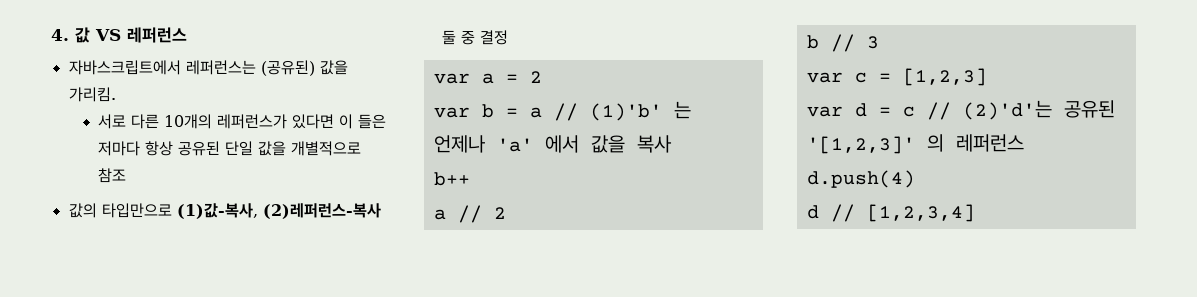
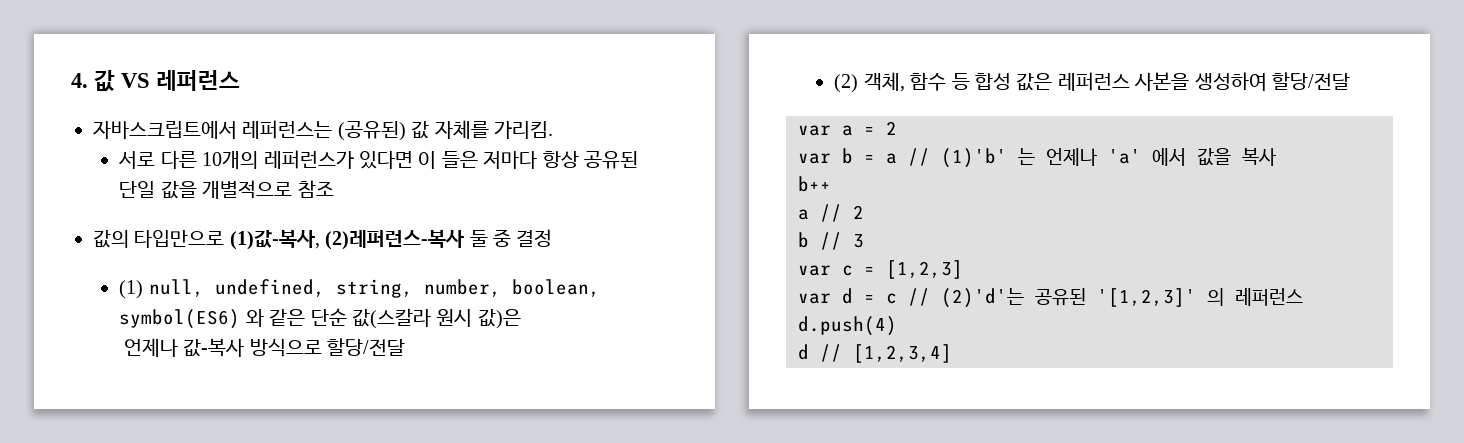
- 자바스크립트에서 레퍼런스는 (공유된) 값을 가리킴.
+ 자바스크립트에서 레퍼런스는 (공유된) 값 자체를 가리킴.
+ (1) null, undefined, string, number, boolean, symbol(ES6) 와 같은 단순 값(스칼라 원시 값)은
+ 언제나 값-복사 방식으로 할당/전달
+ (2) 객체, 함수 등 합성 값은 레퍼런스 사본을 생성하여 할당/전달

